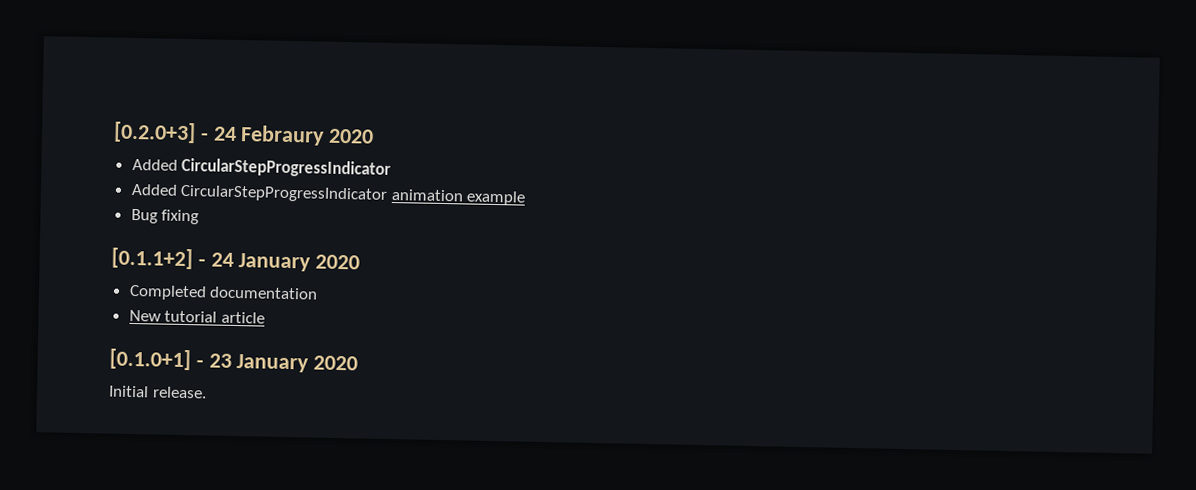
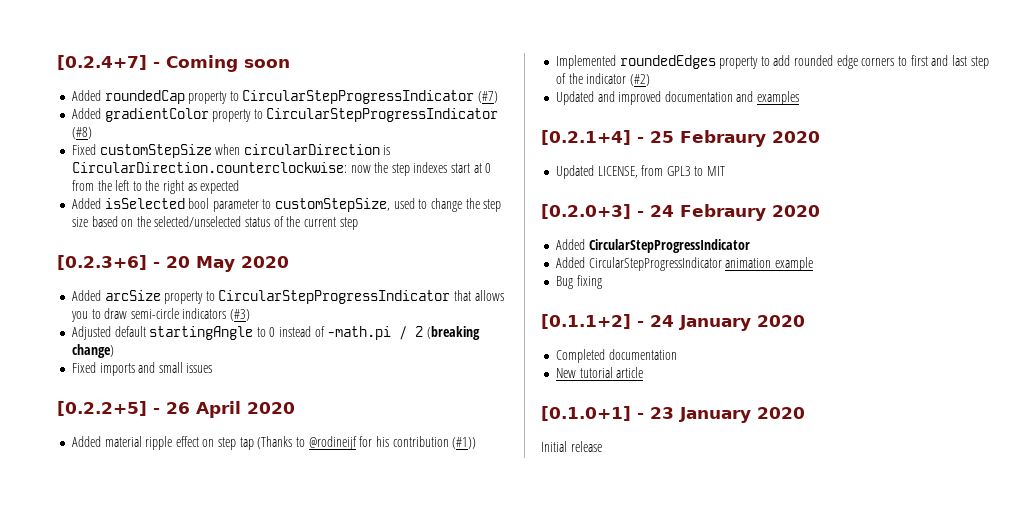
+ [0.2.4+7] - Coming soon
+ Added roundedCap property to CircularStepProgressIndicator (#7)
+ Added gradientColor property to CircularStepProgressIndicator (#8)
+ Fixed customStepSize when circularDirection is CircularDirection.counterclockwise: now the step indexes start at 0 from the left to the right as expected
+ Added isSelected bool parameter to customStepSize, used to change the step size based on the selected/unselected status of the current step
+ [0.2.3+6] - 20 May 2020
+ Added arcSize property to CircularStepProgressIndicator that allows you to draw semi-circle indicators (#3)
+ Adjusted default startingAngle to 0 instead of -math.pi / 2 (breaking change)
+ Fixed imports and small issues
+ [0.2.2+5] - 26 April 2020
+ Added material ripple effect on step tap (Thanks to @rodineijf for his contribution (#1))
+ Implemented roundedEdges property to add rounded edge corners to first and last step of the indicator (#2)
+ Updated and improved documentation and examples
+ [0.2.1+4] - 25 Febraury 2020
+ Updated LICENSE, from GPL3 to MIT
- Initial release.
+ Initial release

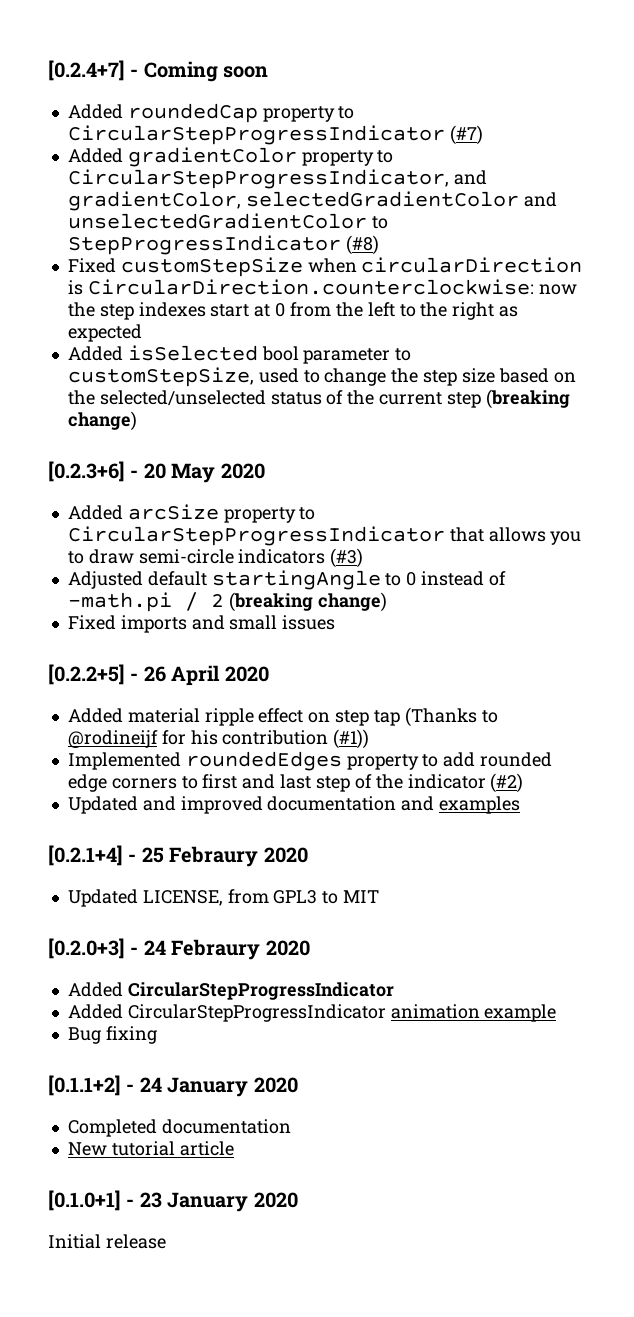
- Added gradientColor property to CircularStepProgressIndicator (#8)
+ Added gradientColor property to CircularStepProgressIndicator, and gradientColor, selectedGradientColor and unselectedGradientColor to StepProgressIndicator (#8)
- Added isSelected bool parameter to customStepSize, used to change the step size based on the selected/unselected status of the current step
+ Added isSelected bool parameter to customStepSize, used to change the step size based on the selected/unselected status of the current step (breaking change)

